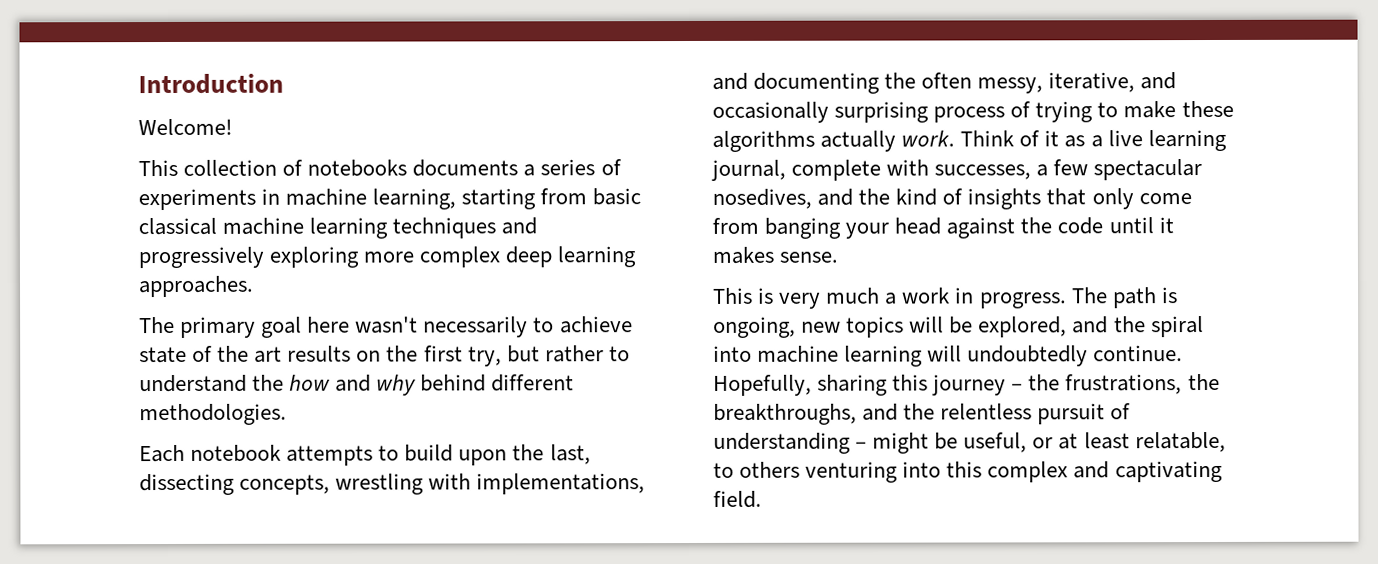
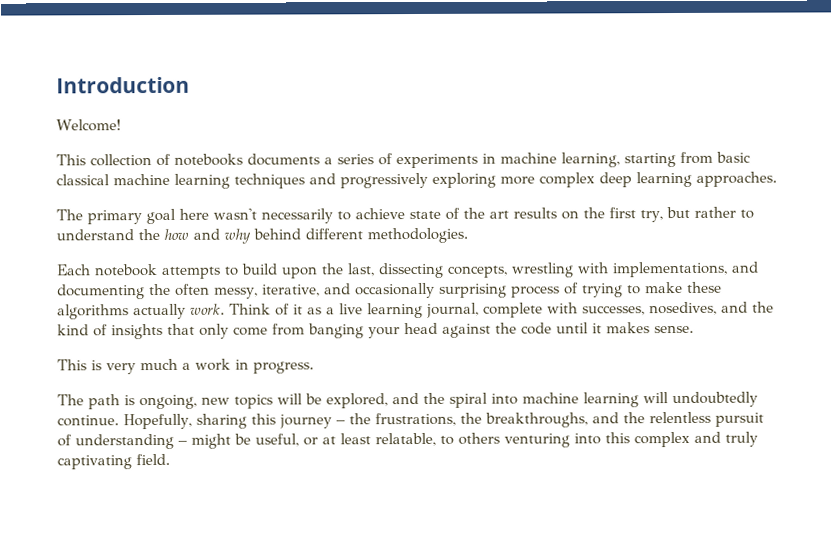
- Think of it as a live learning journal, complete with successes, a few spectacular nosedives, and the kind of insights that only come from banging your head against the code until it makes sense.
+ Think of it as a live learning journal, complete with successes, nosedives, and the kind of insights that only come from banging your head against the code until it makes sense.
- This is very much a work in progress. The path is ongoing, new topics will be explored, and the spiral into machine learning will undoubtedly continue.
+ This is very much a work in progress.
+ The path is ongoing, new topics will be explored, and the spiral into machine learning will undoubtedly continue.
- Hopefully, sharing this journey – the frustrations, the breakthroughs, and the relentless pursuit of understanding – might be useful, or at least relatable, to others venturing into this complex and captivating field.
+ Hopefully, sharing this journey – the frustrations, the breakthroughs, and the relentless pursuit of understanding – might be useful, or at least relatable, to others venturing into this complex and truly captivating field.

